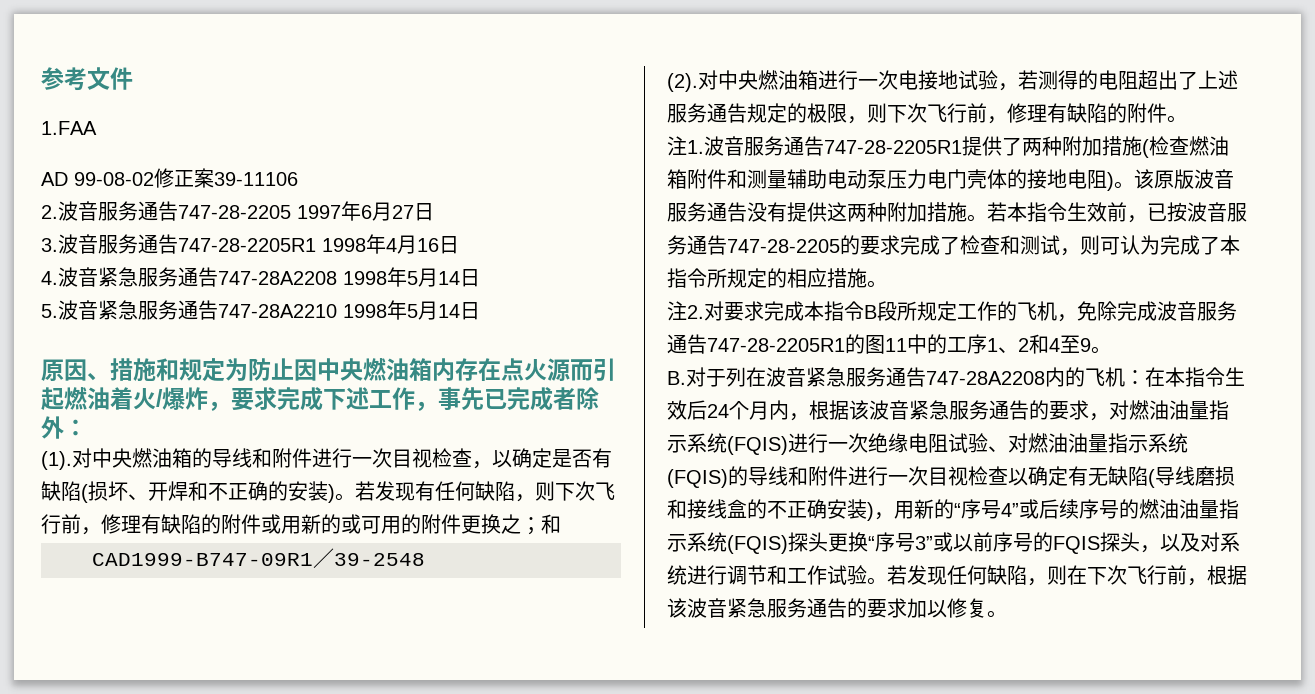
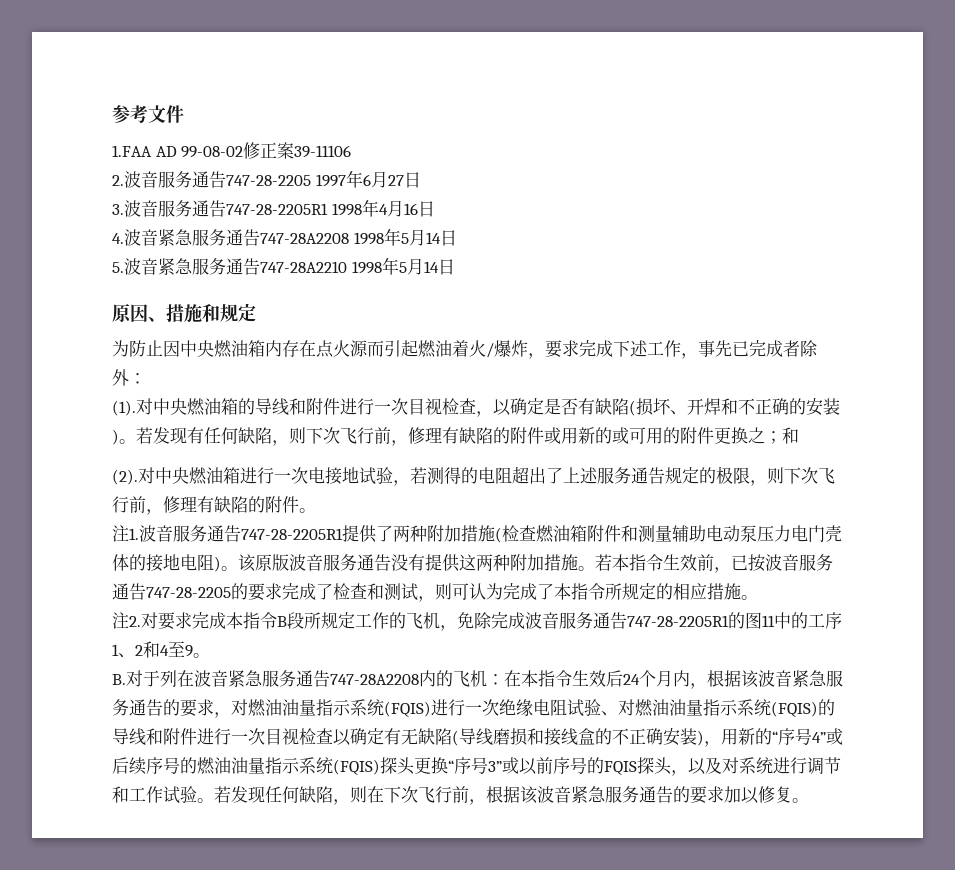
- 1.FAA
- AD 99-08-02修正案39-11106
+ 1.FAA AD 99-08-02修正案39-11106
- 原因、措施和规定为防止因中央燃油箱内存在点火源而引起燃油着火/爆炸，要求完成下述工作，事先已完成者除外：
+ 原因、措施和规定
+ 为防止因中央燃油箱内存在点火源而引起燃油着火/爆炸，要求完成下述工作，事先已完成者除外：
- CAD1999-B747-09R1／39-2548

